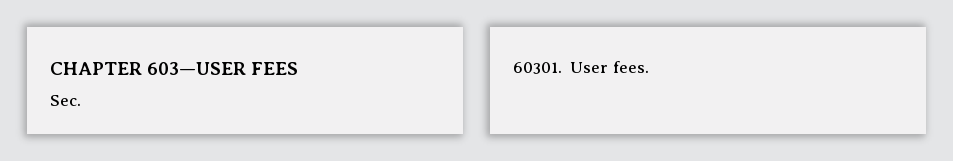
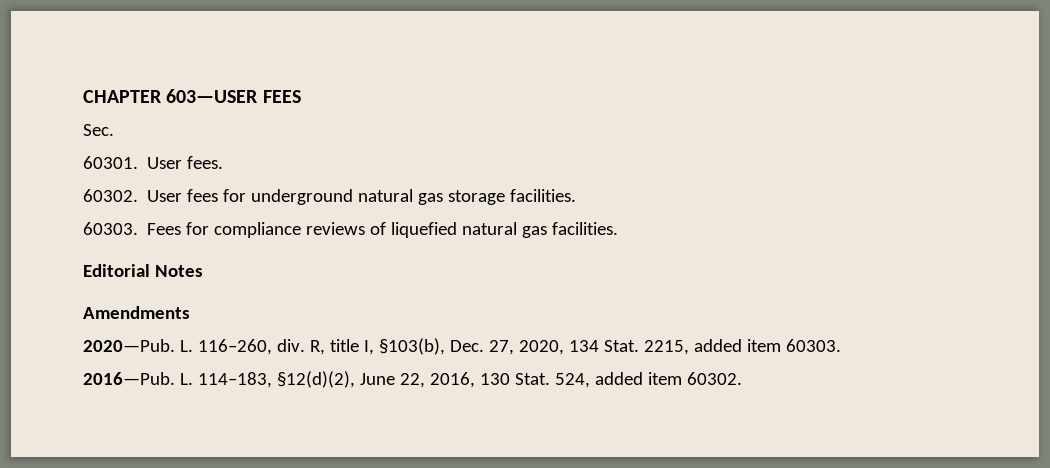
+ 60302. User fees for underground natural gas storage facilities.
+ 60303. Fees for compliance reviews of liquefied natural gas facilities.
+ Editorial Notes
+ Amendments
+ 2020—Pub. L. 116–260, div. R, title I, §103(b), Dec. 27, 2020, 134 Stat. 2215, added item 60303.
+ 2016—Pub. L. 114–183, §12(d)(2), June 22, 2016, 130 Stat. 524, added item 60302.

